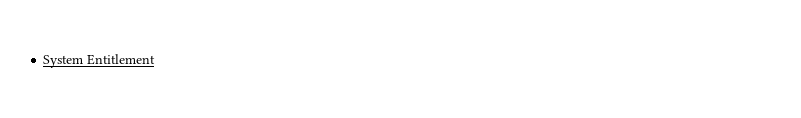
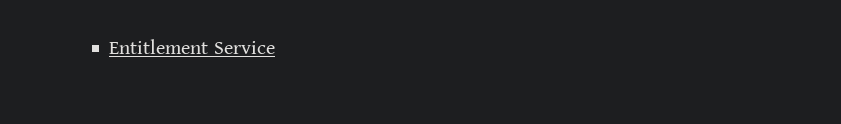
- System Entitlement
+ Entitlement Service

